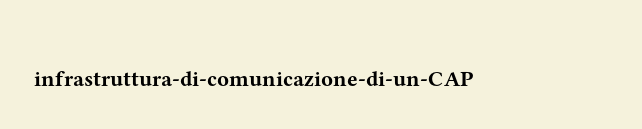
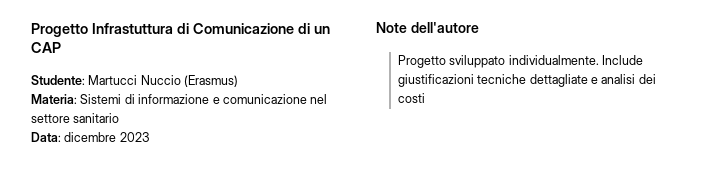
- infrastruttura-di-comunicazione-di-un-CAP
+ Progetto Infrastuttura di Comunicazione di un CAP
+ Studente: Martucci Nuccio (Erasmus)
+ Materia: Sistemi di informazione e comunicazione nel settore sanitario
+ Data: dicembre 2023
+ Note dell'autore
+ Progetto sviluppato individualmente. Include giustificazioni tecniche dettagliate e analisi dei costi

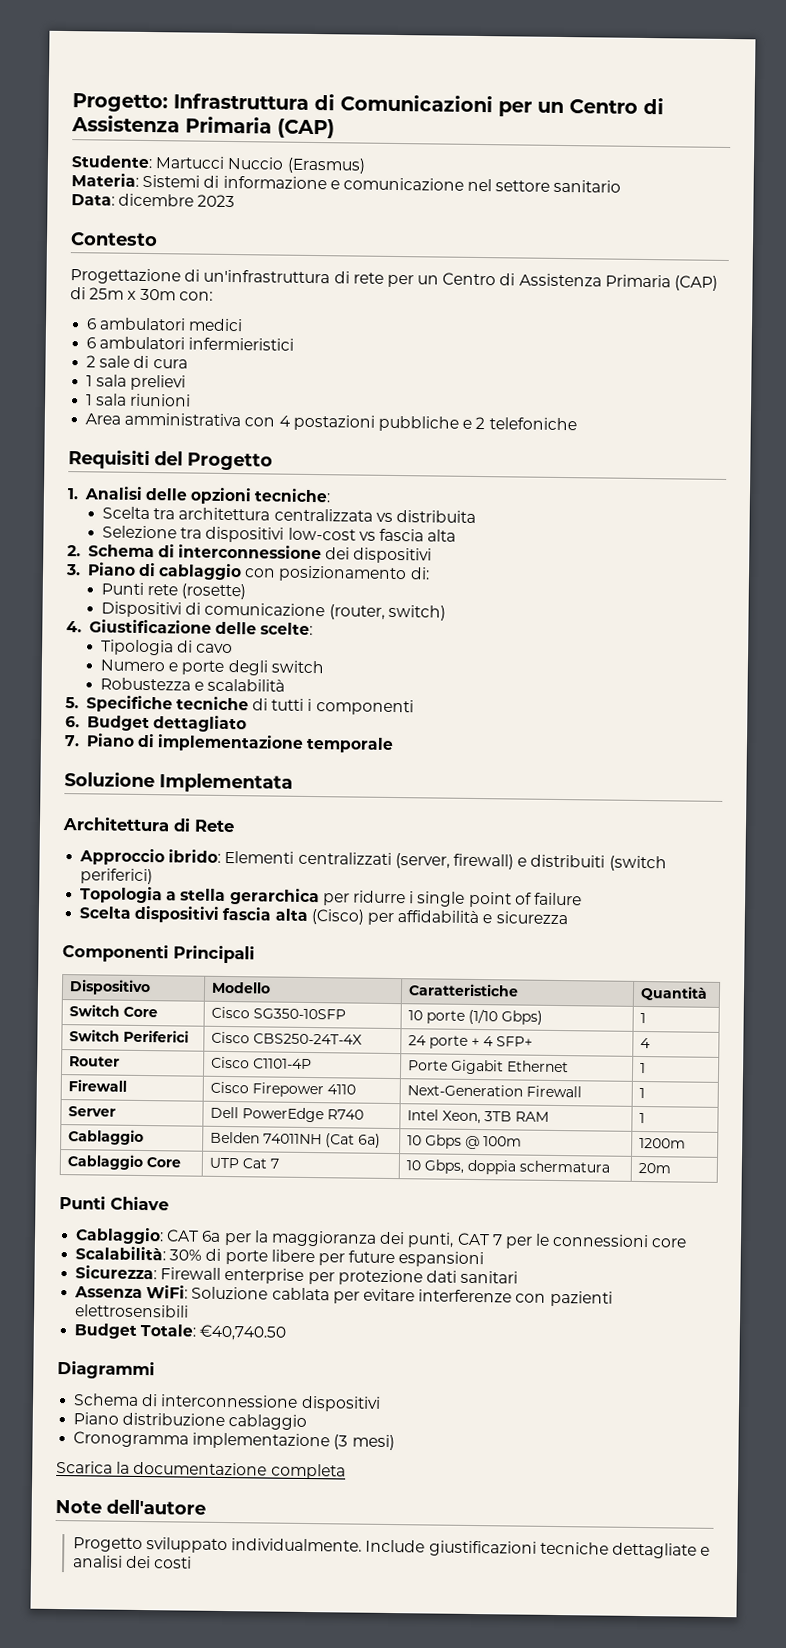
- Progetto Infrastuttura di Comunicazione di un CAP
+ Progetto: Infrastruttura di Comunicazioni per un Centro di Assistenza Primaria (CAP)
+ Contesto
+ Progettazione di un'infrastruttura di rete per un Centro di Assistenza Primaria (CAP) di 25m x 30m con:
+ 6 ambulatori medici
+ 6 ambulatori infermieristici
+ 2 sale di cura
+ 1 sala prelievi
+ 1 sala riunioni
+ Area amministrativa con 4 postazioni pubbliche e 2 telefoniche
+ Requisiti del Progetto
+ 1. Analisi delle opzioni tecniche:
+ Scelta tra architettura centralizzata vs distribuita
+ Selezione tra dispositivi low-cost vs fascia alta
+ 2. Schema di interconnessione dei dispositivi
+ 3. Piano di cablaggio con posizionamento di:
+ Punti rete (rosette)
+ Dispositivi di comunicazione (router, switch)
+ 4. Giustificazione delle scelte:
+ Tipologia di cavo
+ Numero e porte degli switch
+ Robustezza e scalabilità
+ 5. Specifiche tecniche di tutti i componenti
+ 6. Budget dettagliato
+ 7. Piano di implementazione temporale
+ Soluzione Implementata
+ Architettura di Rete
+ Approccio ibrido: Elementi centralizzati (server, firewall) e distribuiti (switch periferici)
+ Topologia a stella gerarchica per ridurre i single point of failure
+ Scelta dispositivi fascia alta (Cisco) per affidabilità e sicurezza
+ Componenti Principali
+ Dispositivo | Modello | Caratteristiche | Quantità
+ Switch Core | Cisco SG350-10SFP | 10 porte (1/10 Gbps) | 1
+ Switch Periferici | Cisco CBS250-24T-4X | 24 porte + 4 SFP+ | 4
+ Router | Cisco C1101-4P | Porte Gigabit Ethernet | 1
+ Firewall | Cisco Firepower 4110 | Next-Generation Firewall | 1
+ Server | Dell PowerEdge R740 | Intel Xeon, 3TB RAM | 1
+ Cablaggio | Belden 74011NH (Cat 6a) | 10 Gbps @ 100m | 1200m
+ Cablaggio Core | UTP Cat 7 | 10 Gbps, doppia schermatura | 20m
+ Punti Chiave
+ Cablaggio: CAT 6a per la maggioranza dei punti, CAT 7 per le connessioni core
+ Scalabilità: 30% di porte libere per future espansioni
+ Sicurezza: Firewall enterprise per protezione dati sanitari
+ Assenza WiFi: Soluzione cablata per evitare interferenze con pazienti elettrosensibili
+ Budget Totale: €40,740.50
+ Diagrammi
+ Schema di interconnessione dispositivi
+ Piano distribuzione cablaggio
+ Cronogramma implementazione (3 mesi)
+ Scarica la documentazione completa

